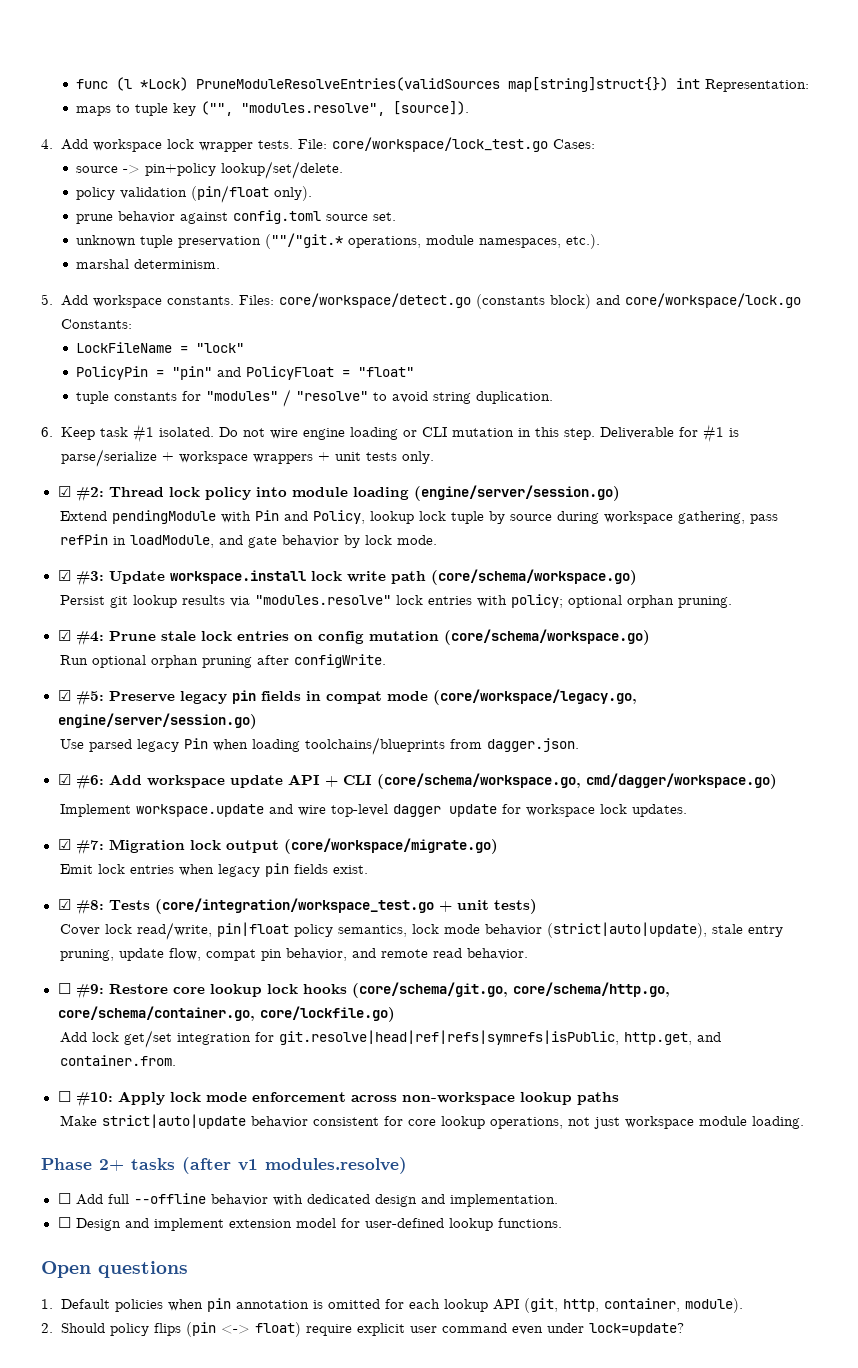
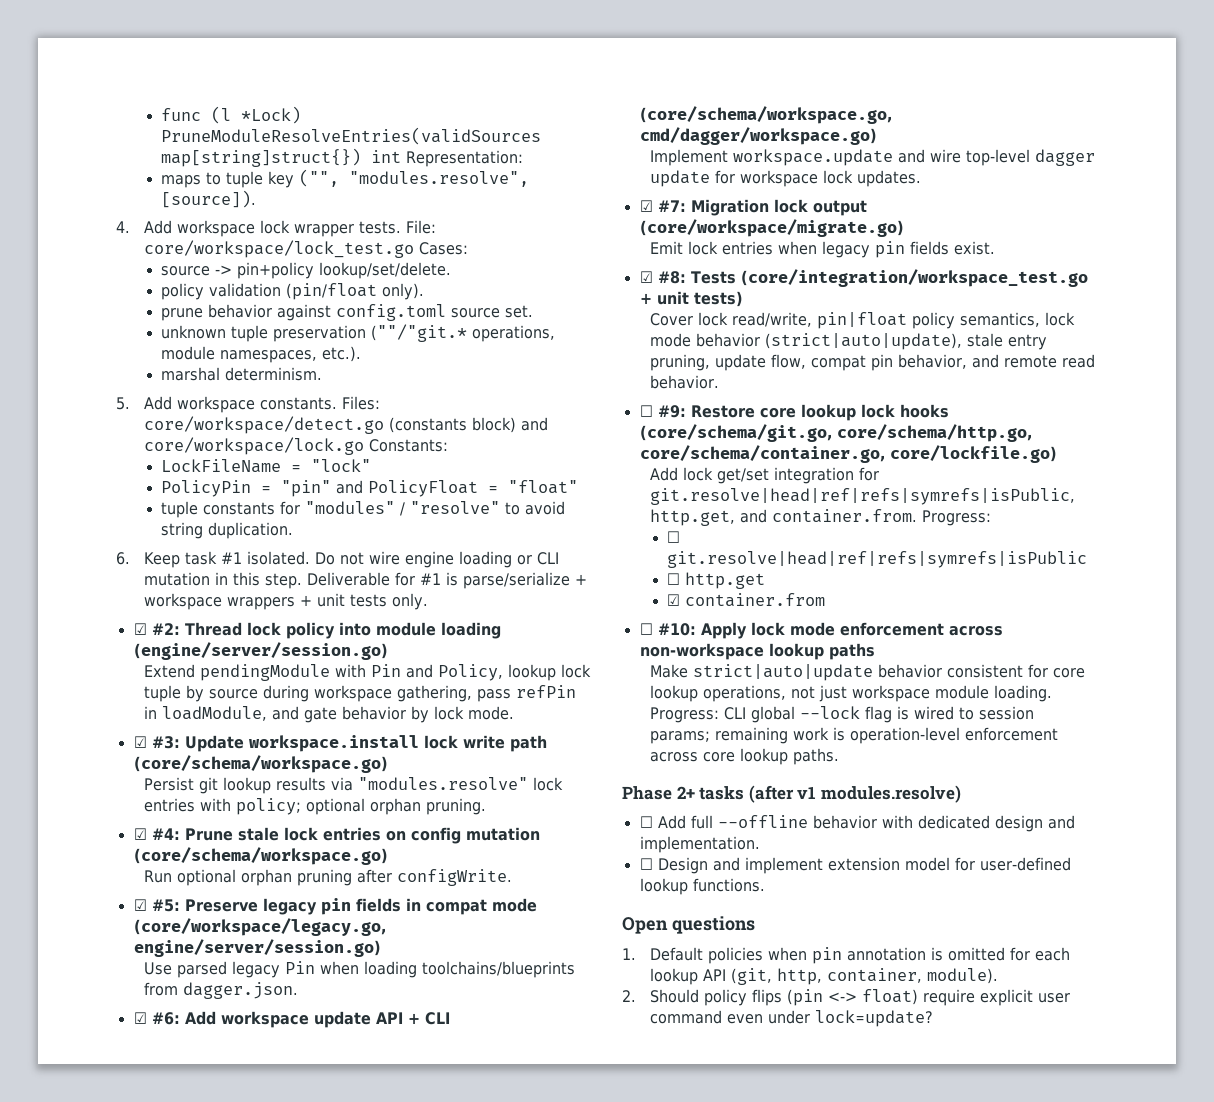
- Add lock get/set integration for git.resolve|head|ref|refs|symrefs|isPublic, http.get, and container.from.
+ Add lock get/set integration for git.resolve|head|ref|refs|symrefs|isPublic, http.get, and container.from. Progress:
+ ☐ git.resolve|head|ref|refs|symrefs|isPublic
+ ☐ http.get
+ ☑ container.from
+ Progress: CLI global --lock flag is wired to session params; remaining work is operation-level enforcement across core lookup paths.

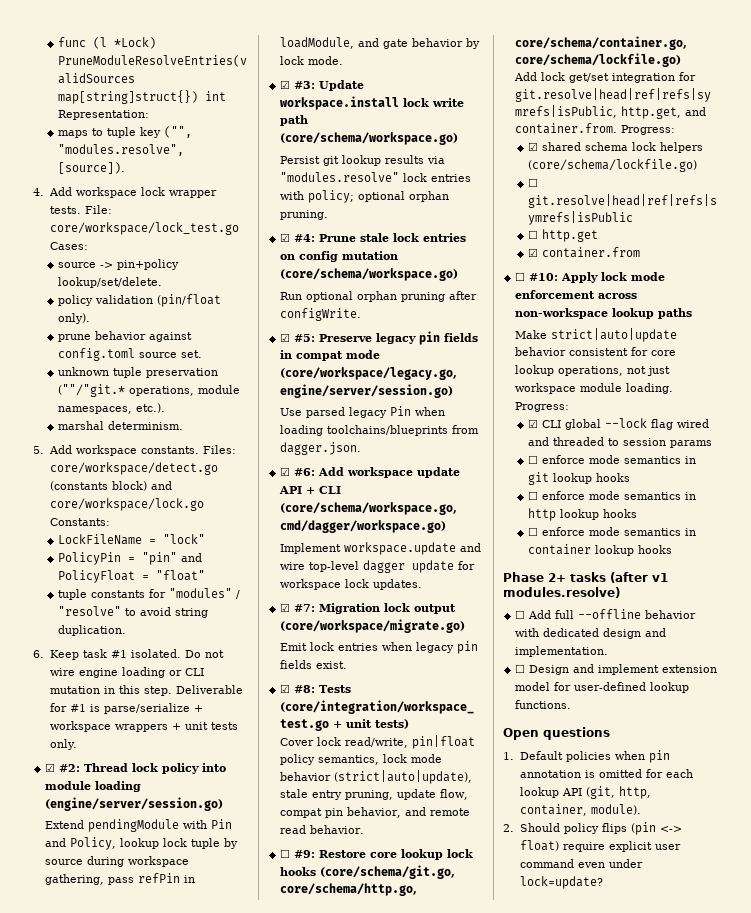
- ☐ #9: Restore core lookup lock hooks (core/schema/git.go, core/schema/http.go, core/schema/container.go, core/lockfile.go)
+ ☐ #9: Restore core lookup lock hooks (core/schema/git.go, core/schema/http.go, core/schema/container.go, core/schema/lockfile.go)
+ ☑ shared schema lock helpers (core/schema/lockfile.go)
- Make strict|auto|update behavior consistent for core lookup operations, not just workspace module loading. Progress: CLI global --lock flag is wired to session params; remaining work is operation-level enforcement across core lookup paths.
+ Make strict|auto|update behavior consistent for core lookup operations, not just workspace module loading. Progress:
+ ☑ CLI global --lock flag wired and threaded to session params
+ ☐ enforce mode semantics in git lookup hooks
+ ☐ enforce mode semantics in http lookup hooks
+ ☐ enforce mode semantics in container lookup hooks

